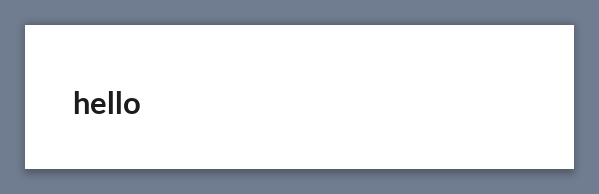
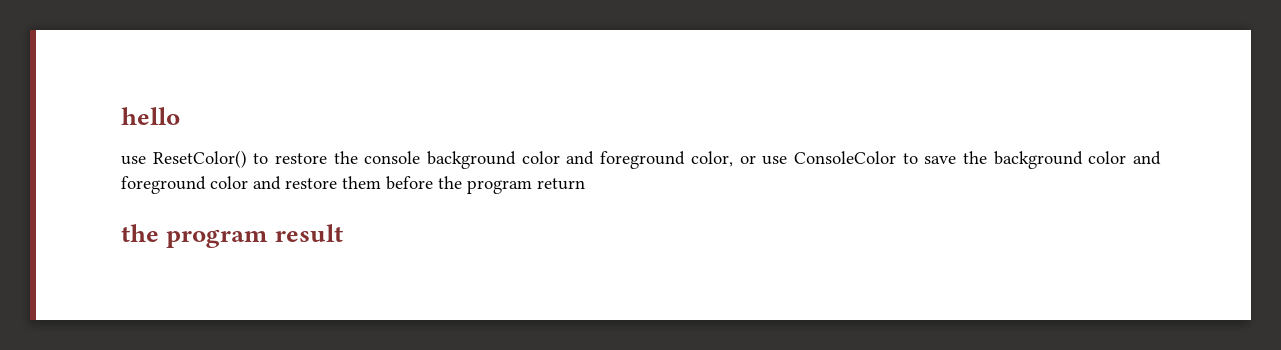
+ use ResetColor() to restore the console background color and foreground color, or use ConsoleColor to save the background color and foreground color and restore them before the program return
+ the program result

